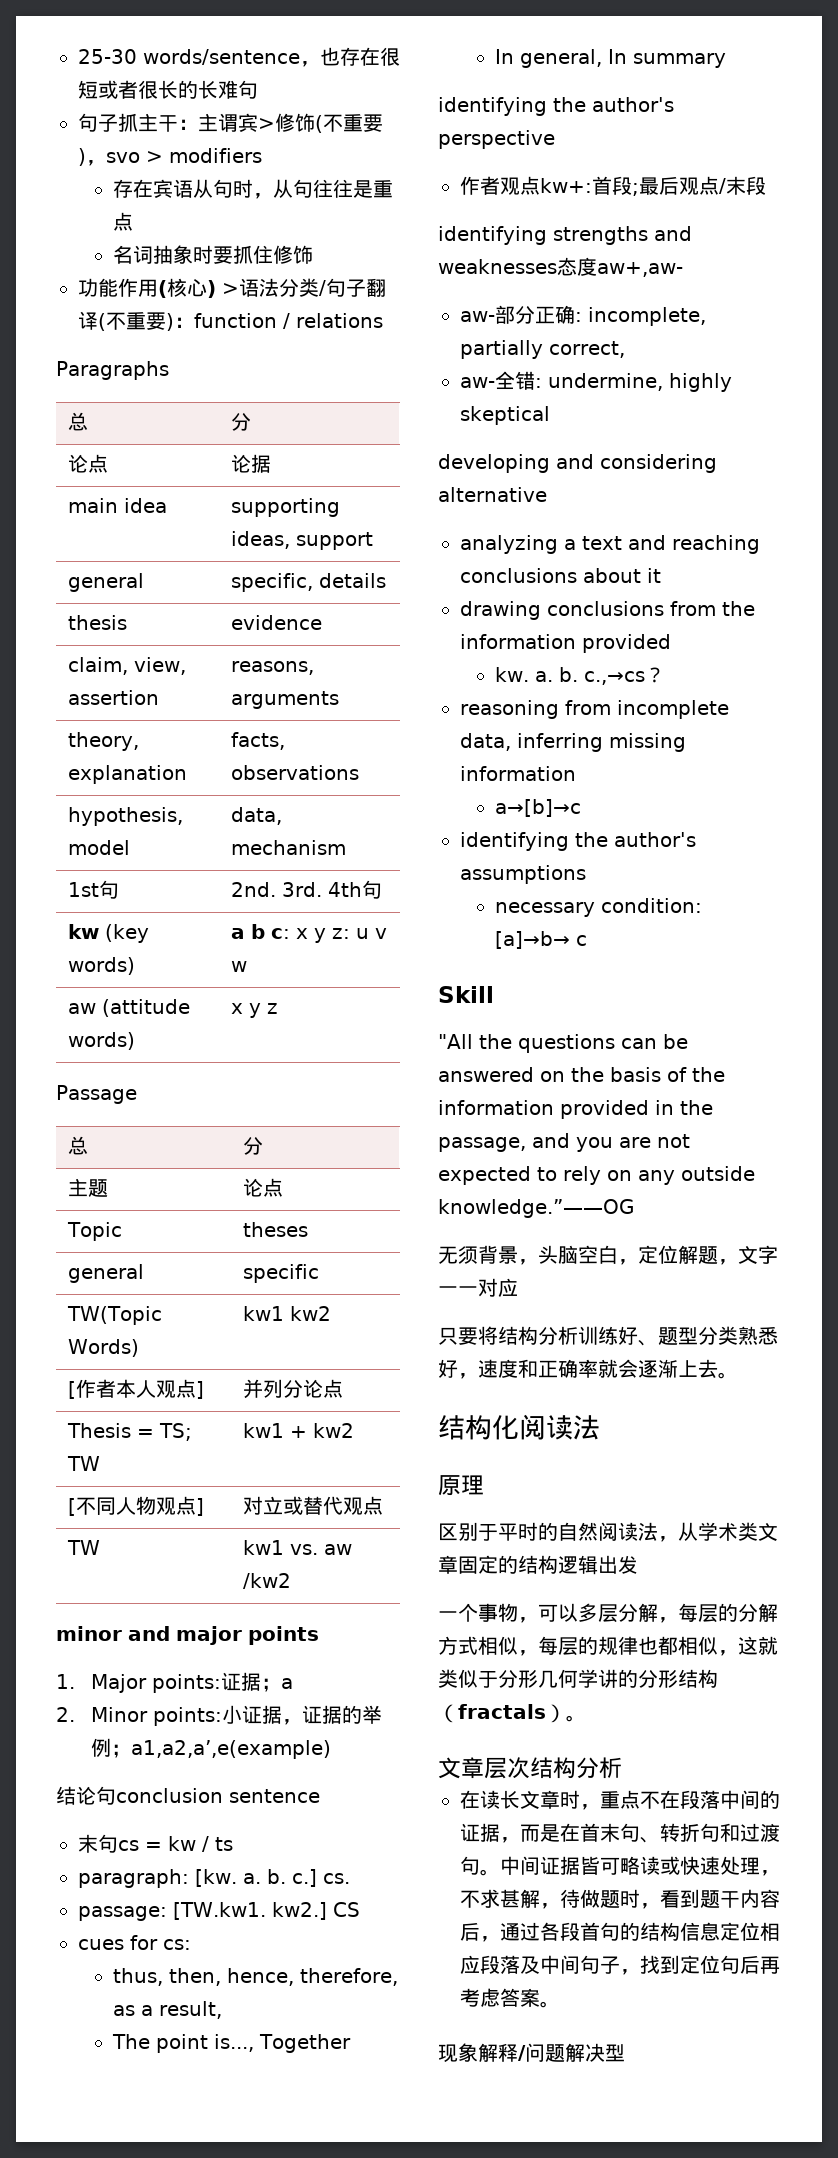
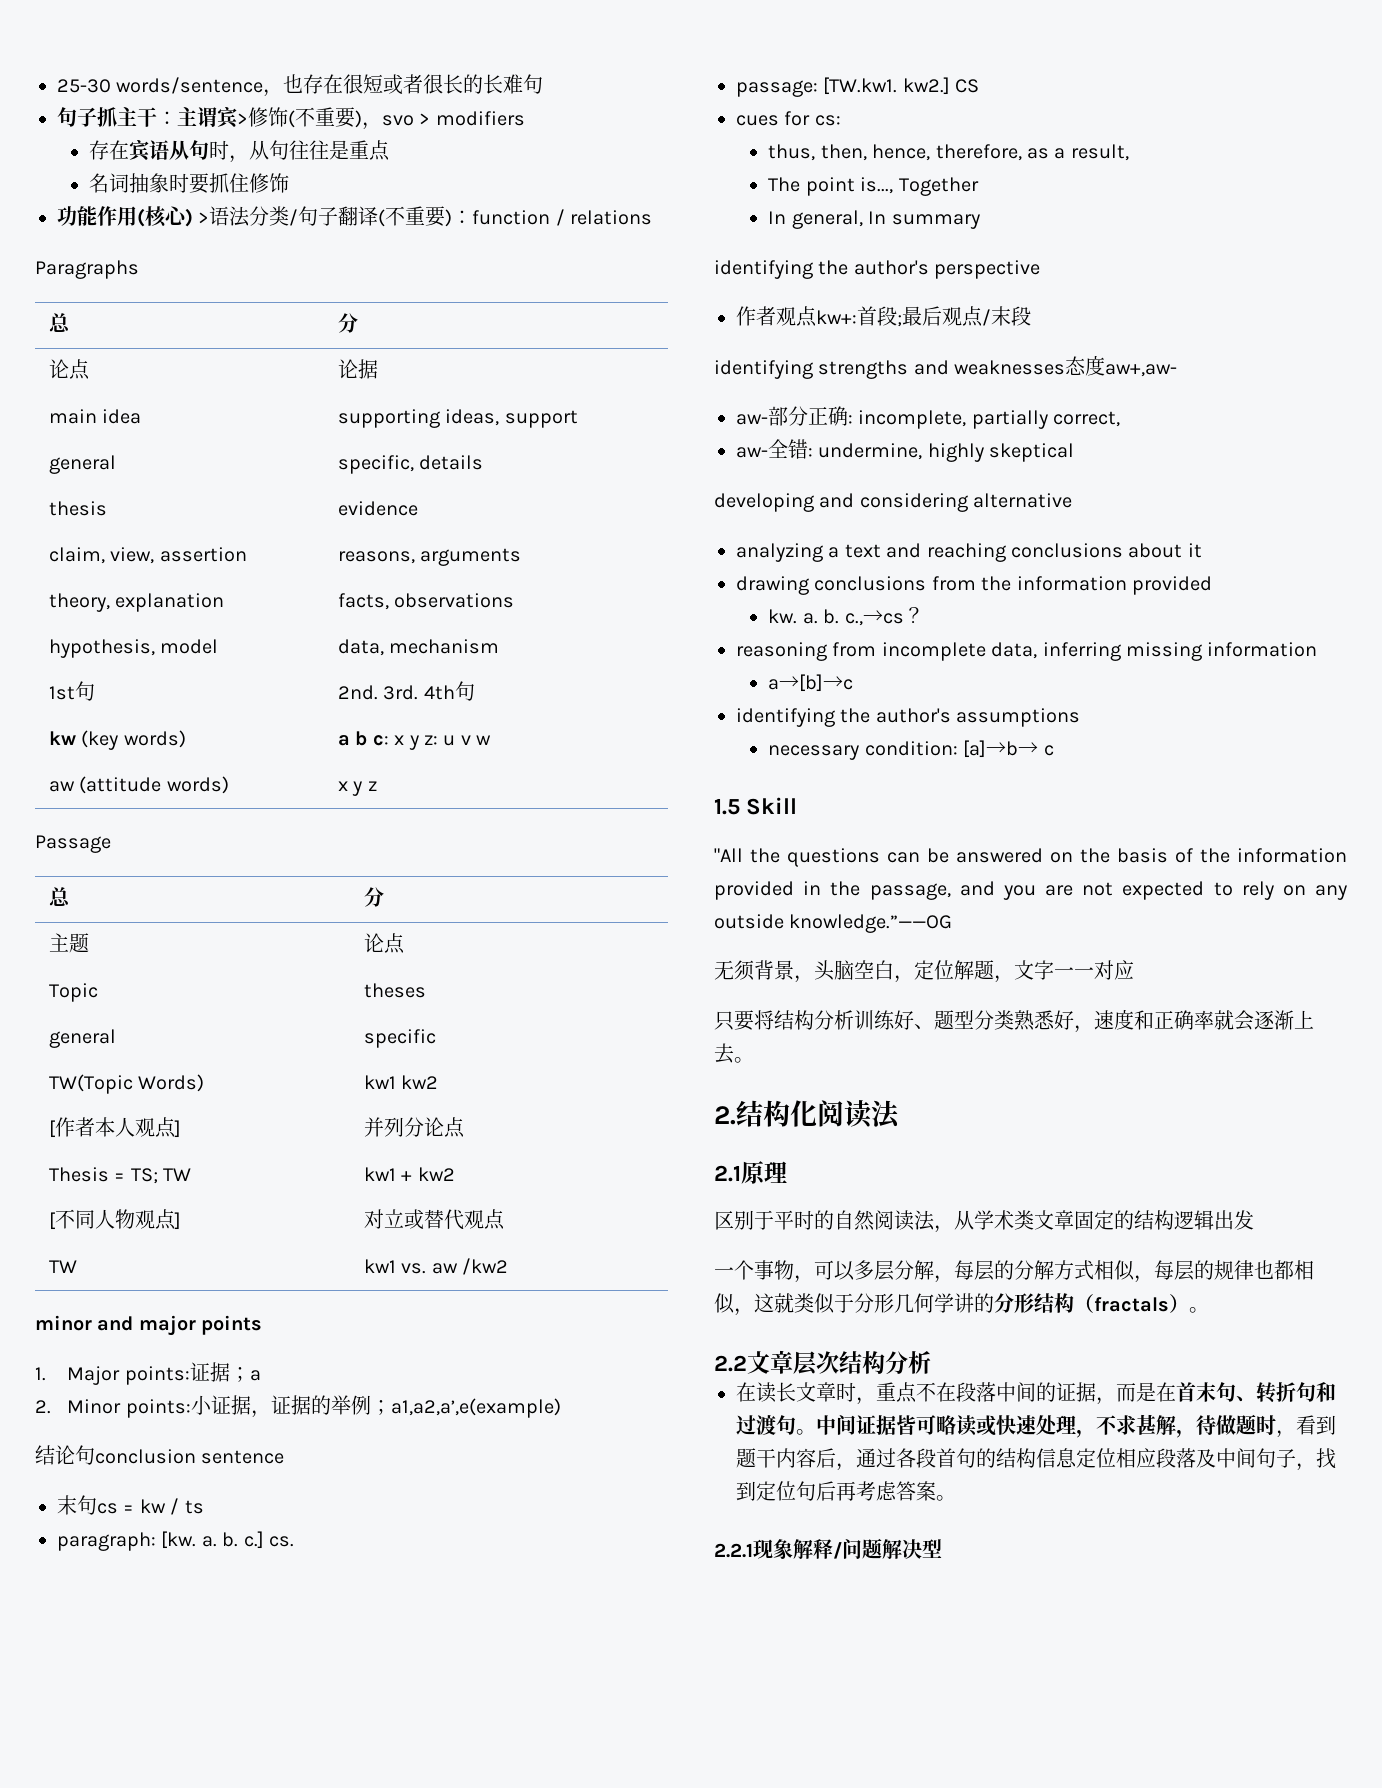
- Skill
+ 1.5 Skill
- 结构化阅读法
+ 2.结构化阅读法
- 原理
+ 2.1原理
- 文章层次结构分析
+ 2.2文章层次结构分析
- 现象解释/问题解决型
+ 2.2.1现象解释/问题解决型

